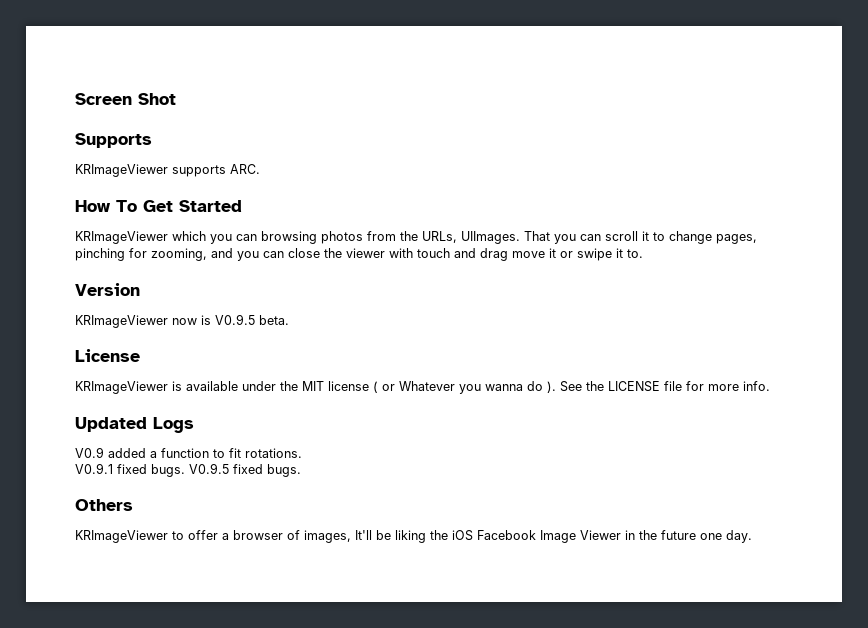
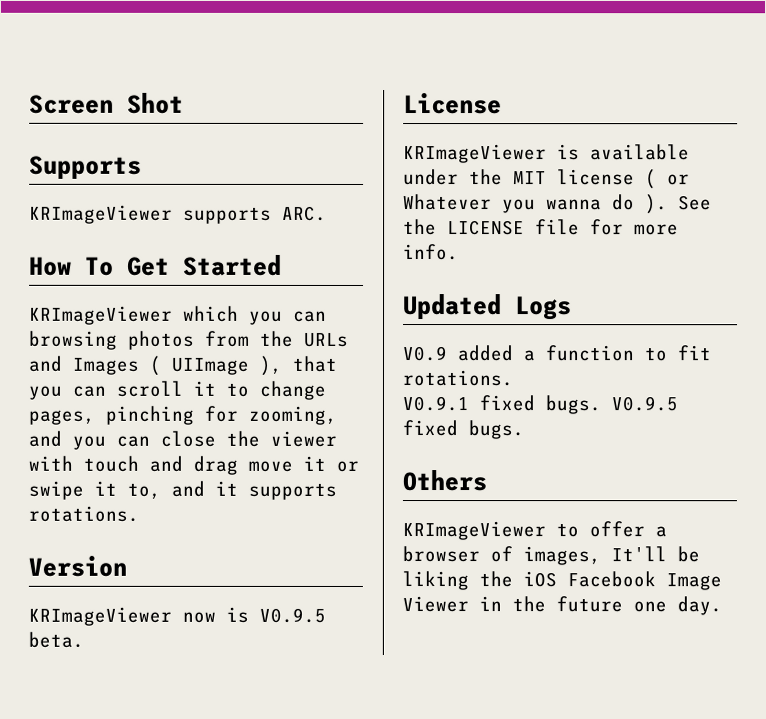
- KRImageViewer which you can browsing photos from the URLs, UIImages. That you can scroll it to change pages, pinching for zooming, and you can close the viewer with touch and drag move it or swipe it to.
+ KRImageViewer which you can browsing photos from the URLs and Images ( UIImage ), that you can scroll it to change pages, pinching for zooming, and you can close the viewer with touch and drag move it or swipe it to, and it supports rotations.

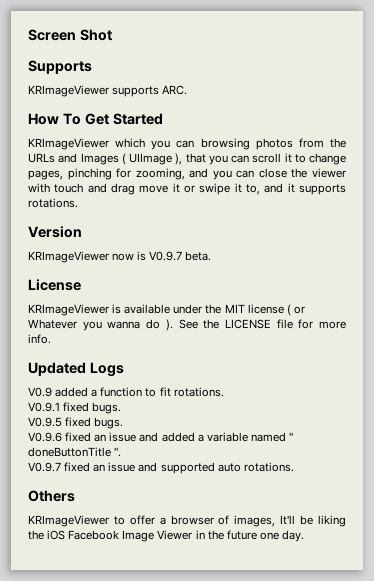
- KRImageViewer now is V0.9.5 beta.
+ KRImageViewer now is V0.9.7 beta.
- V0.9.1 fixed bugs. V0.9.5 fixed bugs.
+ V0.9.1 fixed bugs.
+ V0.9.5 fixed bugs.
+ V0.9.6 fixed an issue and added a variable named " doneButtonTitle ".
+ V0.9.7 fixed an issue and supported auto rotations.

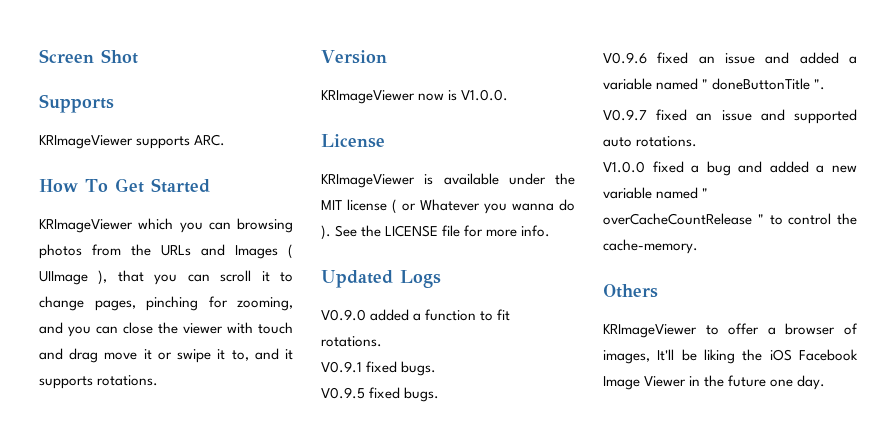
- KRImageViewer now is V0.9.7 beta.
+ KRImageViewer now is V1.0.0.
- V0.9 added a function to fit rotations.
+ V0.9.0 added a function to fit rotations.
+ V1.0.0 fixed a bug and added a new variable named " overCacheCountRelease " to control the cache-memory.

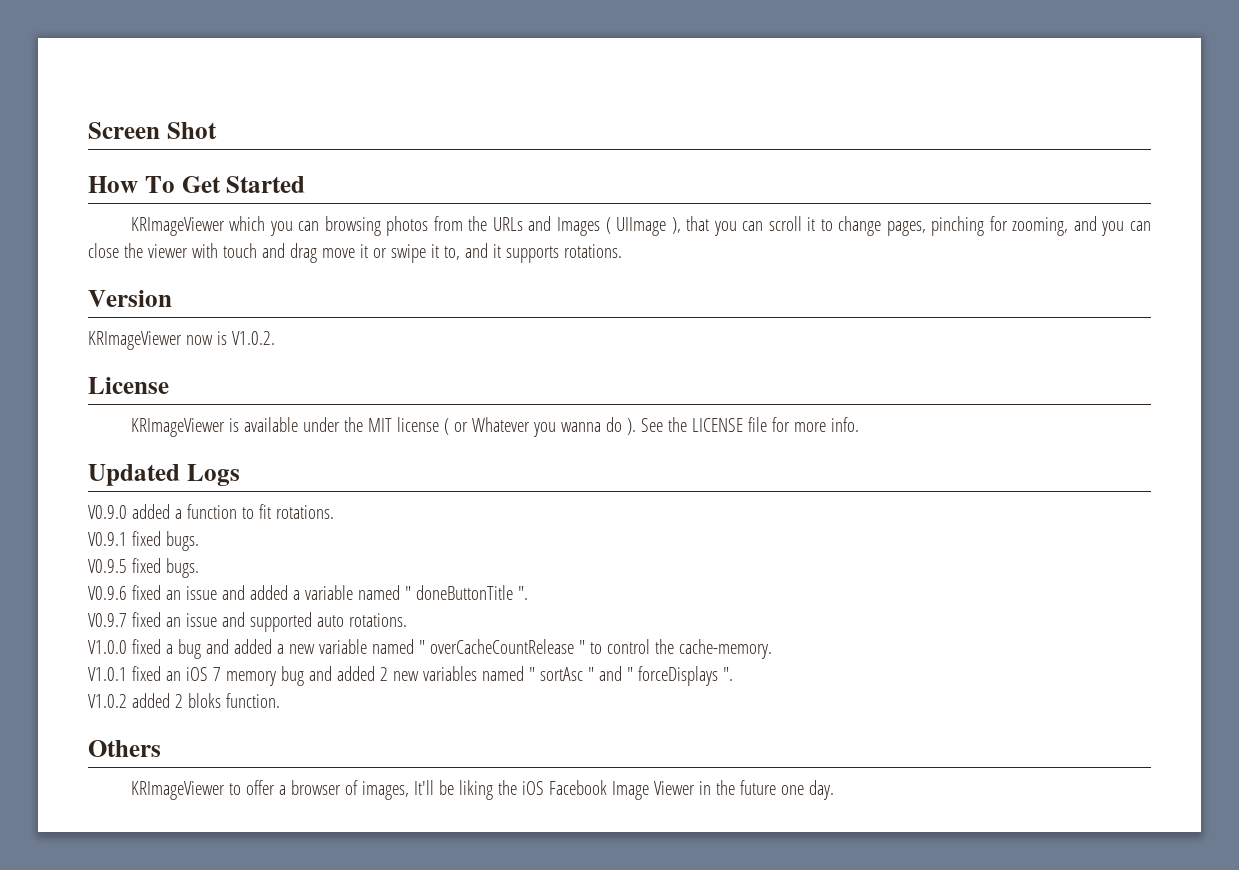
- Supports
- KRImageViewer supports ARC.
- KRImageViewer now is V1.0.0.
+ KRImageViewer now is V1.0.2.
+ V1.0.1 fixed an iOS 7 memory bug and added 2 new variables named " sortAsc " and " forceDisplays ".
+ V1.0.2 added 2 bloks function.

